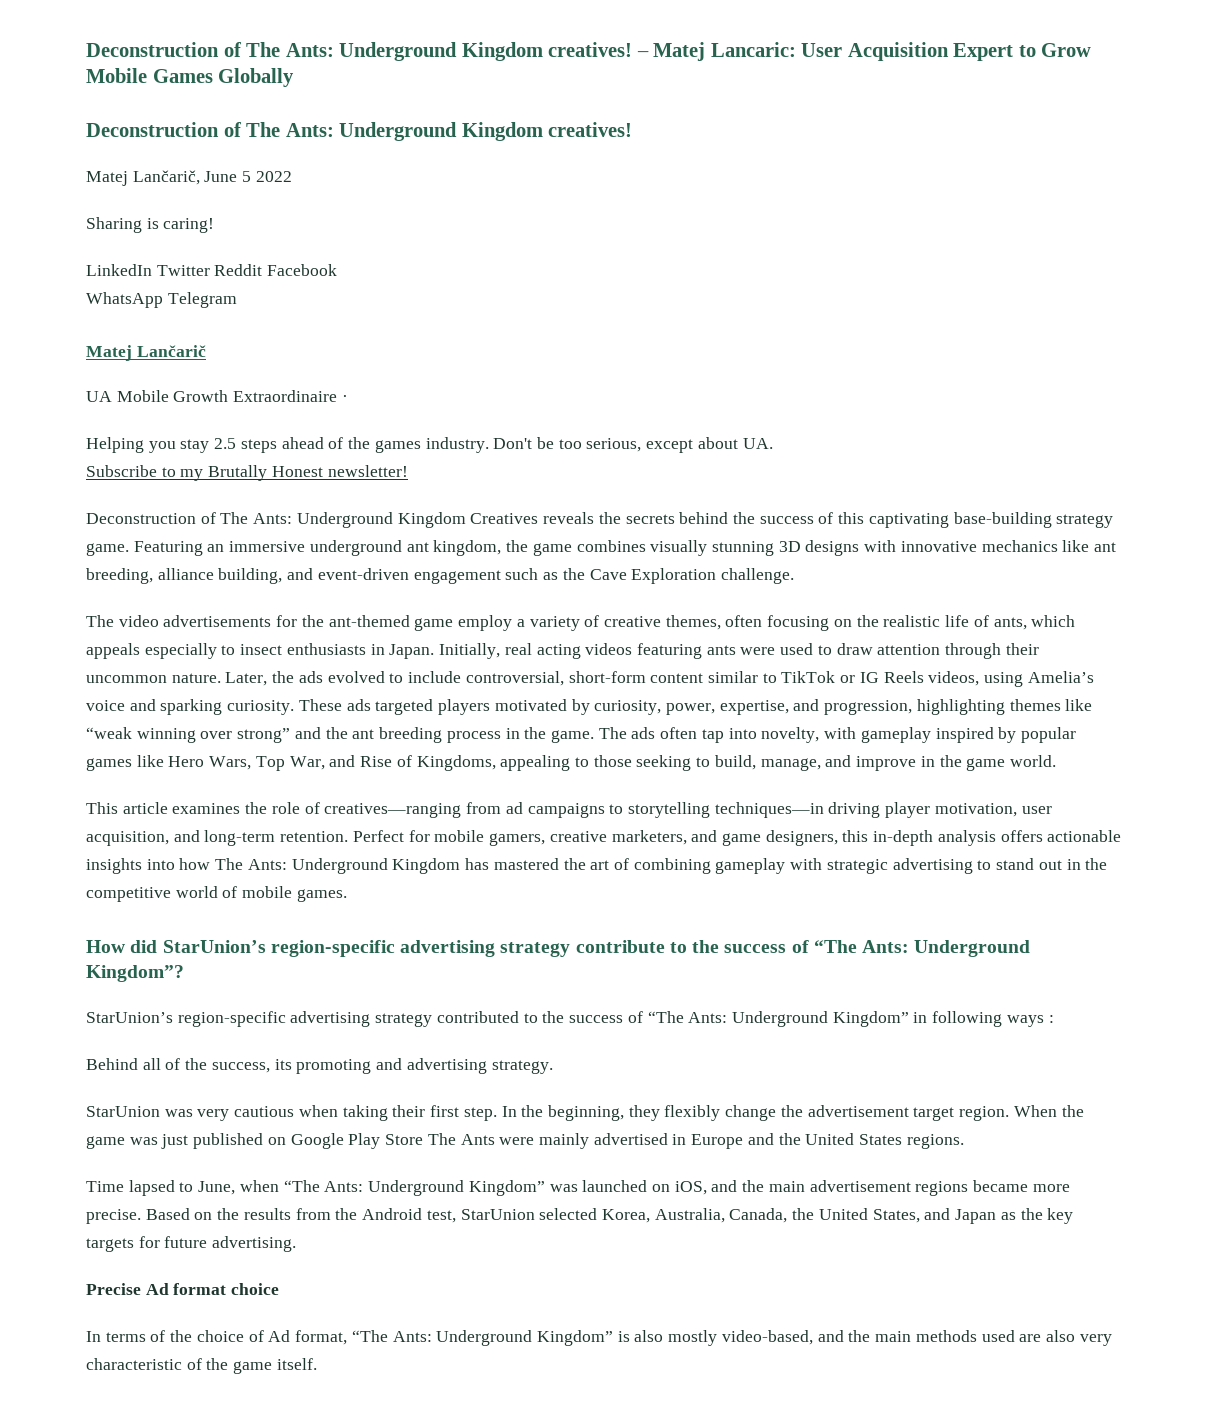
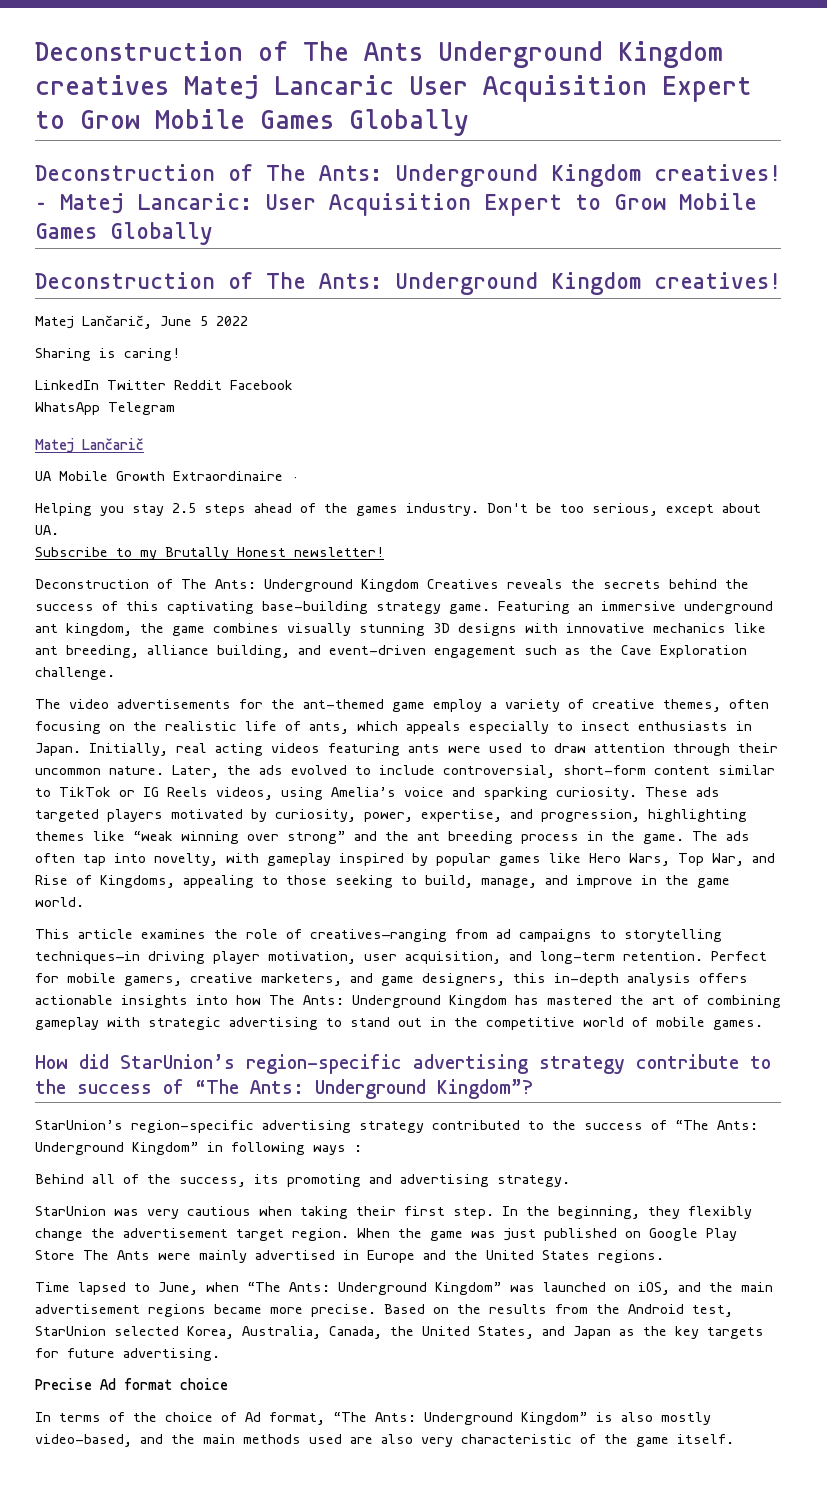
+ Deconstruction of The Ants Underground Kingdom creatives Matej Lancaric User Acquisition Expert to Grow Mobile Games Globally

